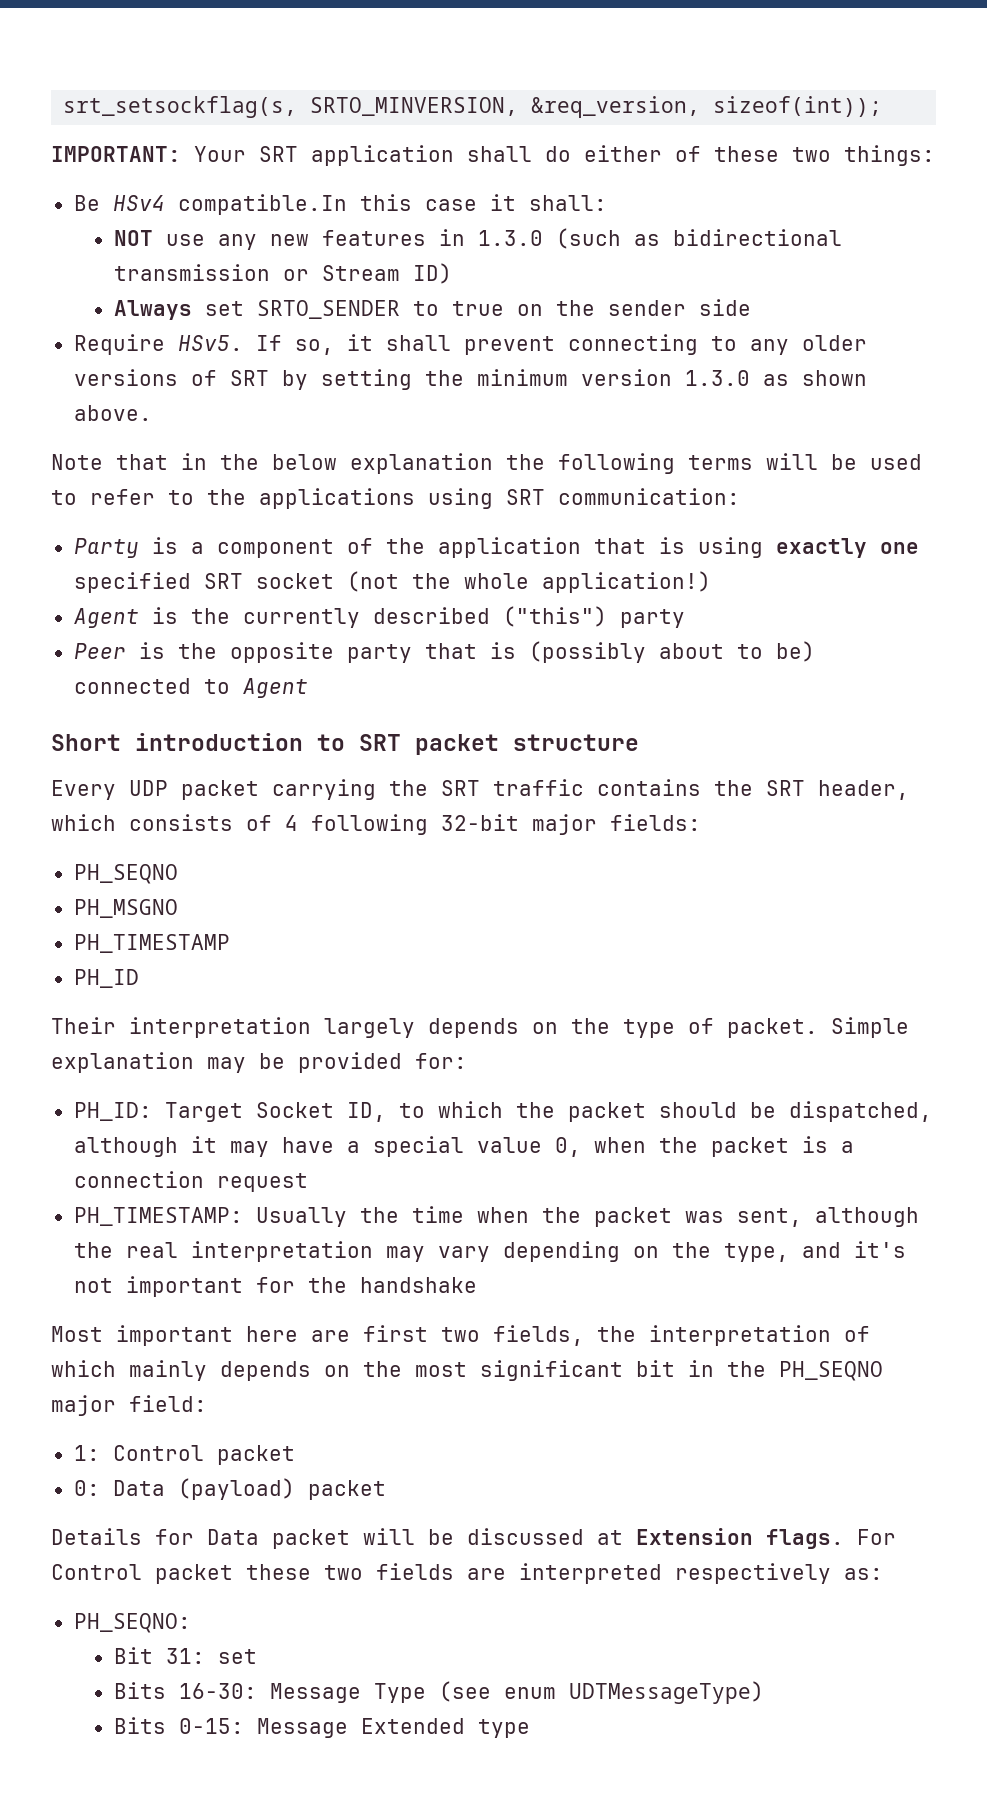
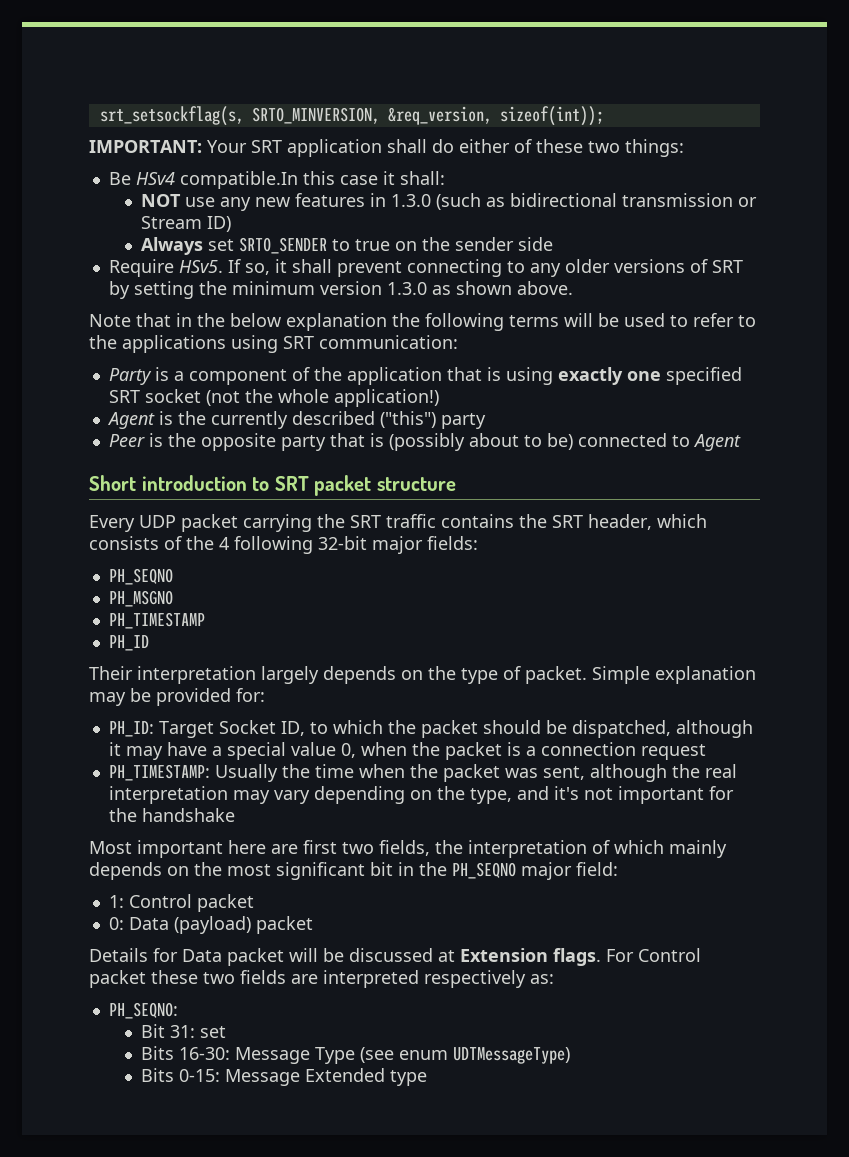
- Every UDP packet carrying the SRT traffic contains the SRT header, which consists of 4 following 32-bit major fields:
+ Every UDP packet carrying the SRT traffic contains the SRT header, which consists of the 4 following 32-bit major fields:

